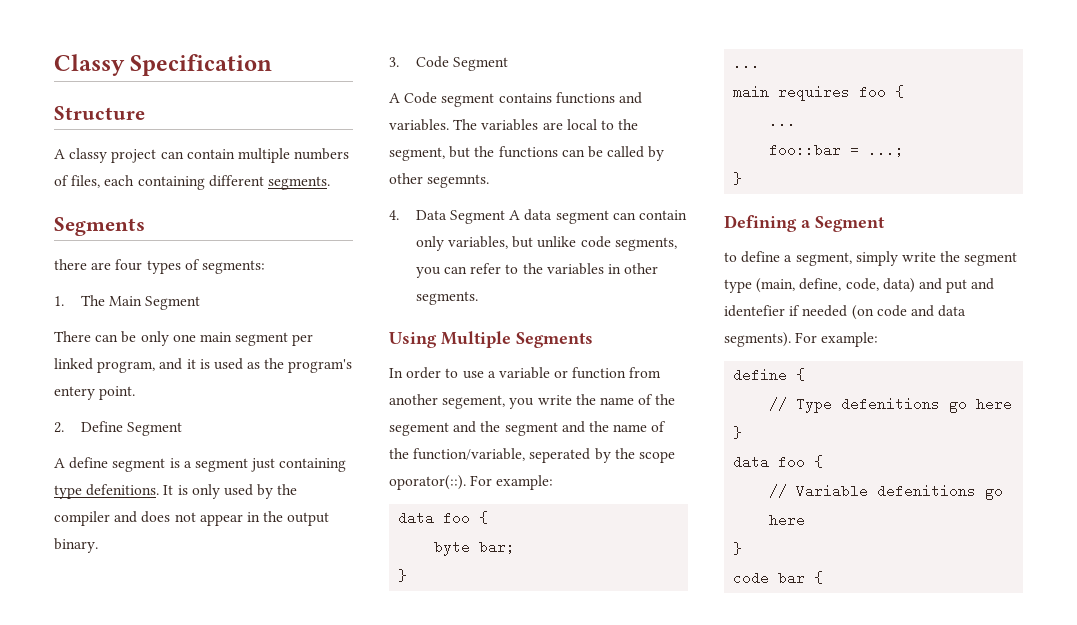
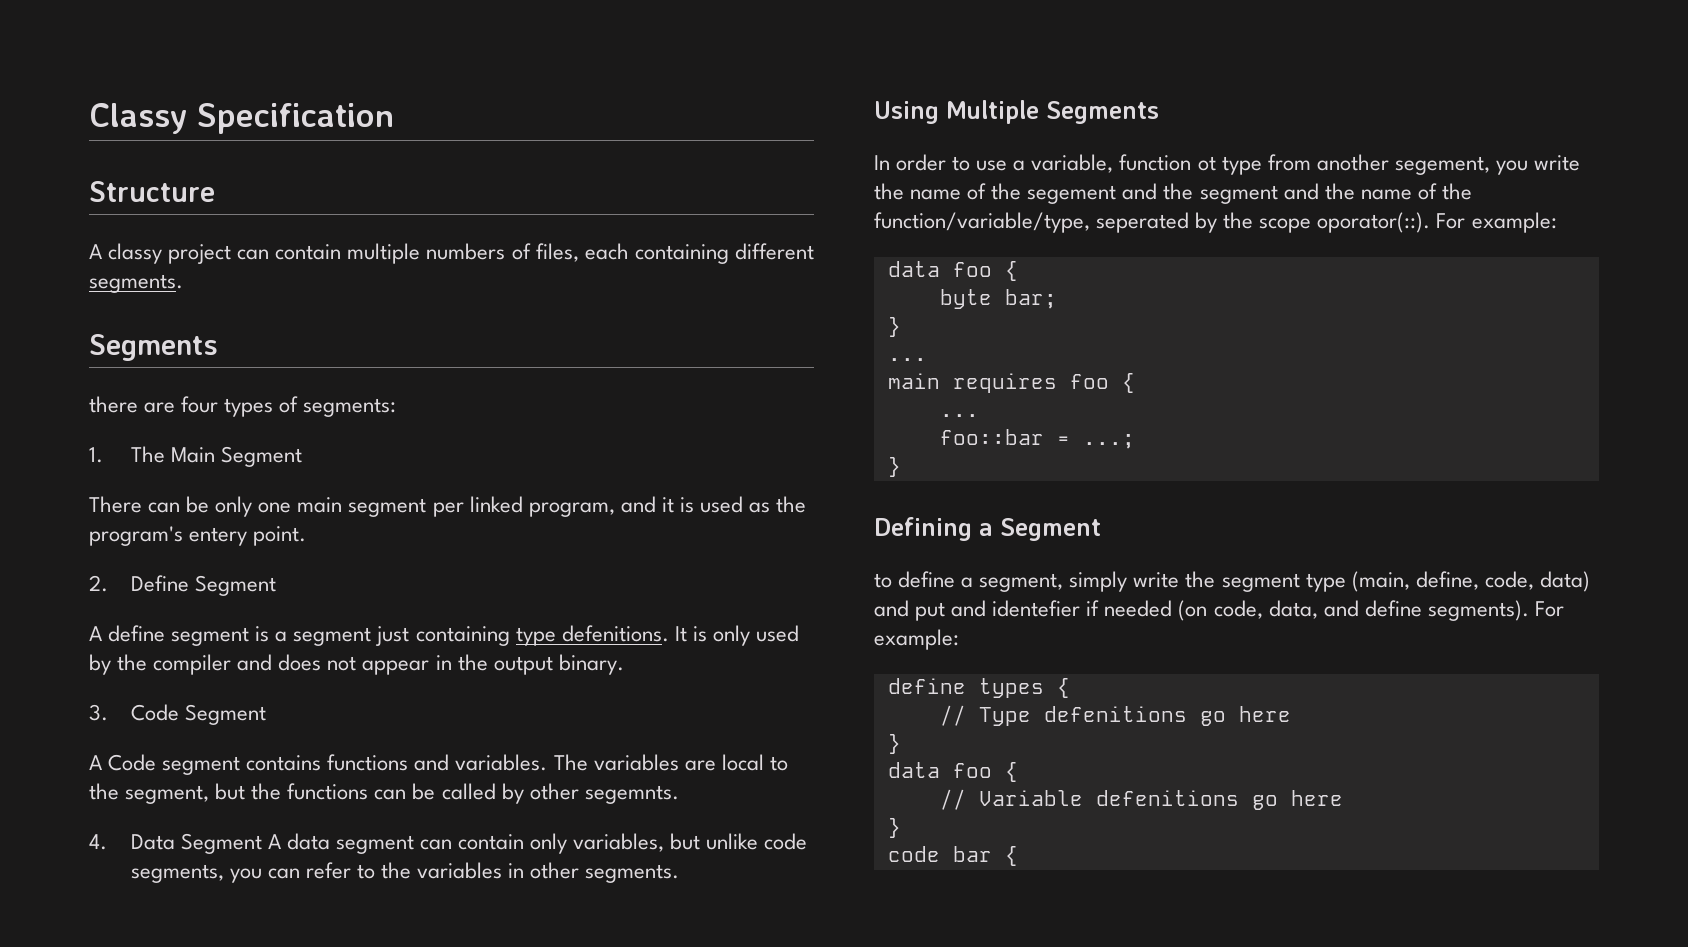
- In order to use a variable or function from another segement, you write the name of the segement and the segment and the name of the function/variable, seperated by the scope oporator(::).
+ In order to use a variable, function ot type from another segement, you write the name of the segement and the segment and the name of the function/variable/type, seperated by the scope oporator(::).
- to define a segment, simply write the segment type (main, define, code, data) and put and identefier if needed (on code and data segments).
+ to define a segment, simply write the segment type (main, define, code, data) and put and identefier if needed (on code, data, and define segments).
- define {
+ define types {

